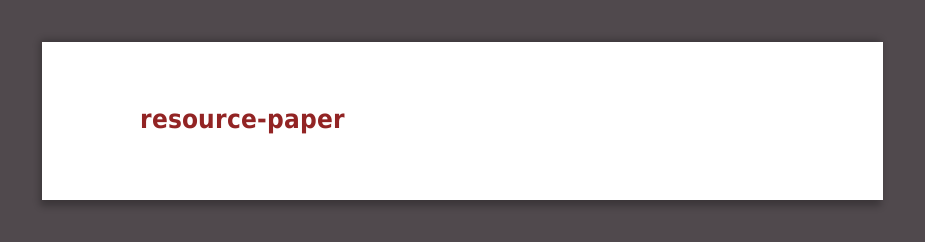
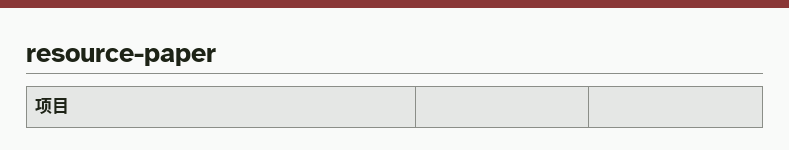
+ 项目 | |

